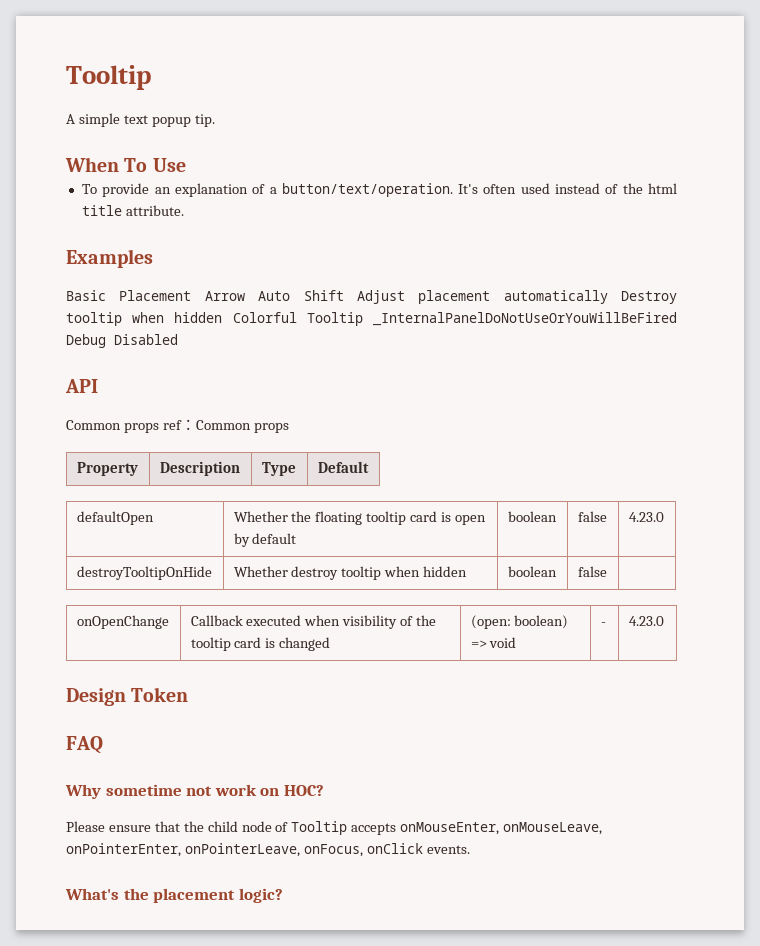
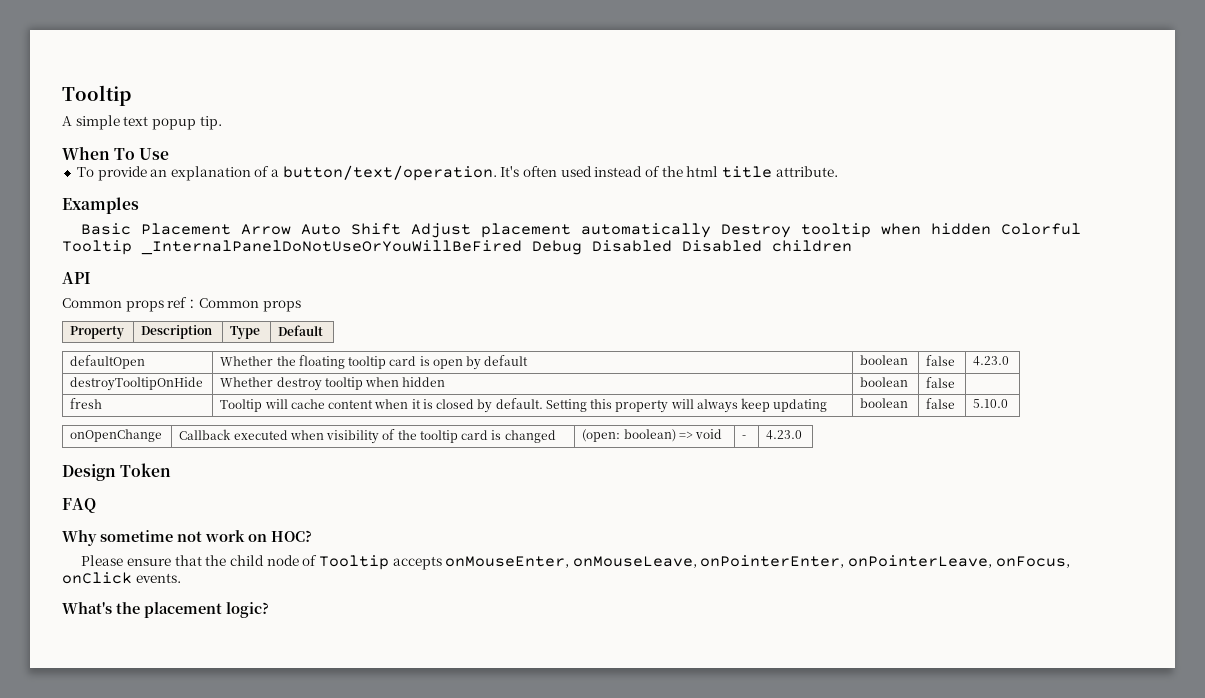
- Basic Placement Arrow Auto Shift Adjust placement automatically Destroy tooltip when hidden Colorful Tooltip _InternalPanelDoNotUseOrYouWillBeFired Debug Disabled
+ Basic Placement Arrow Auto Shift Adjust placement automatically Destroy tooltip when hidden Colorful Tooltip _InternalPanelDoNotUseOrYouWillBeFired Debug Disabled Disabled children
+ fresh | Tooltip will cache content when it is closed by default. Setting this property will always keep updating | boolean | false | 5.10.0

